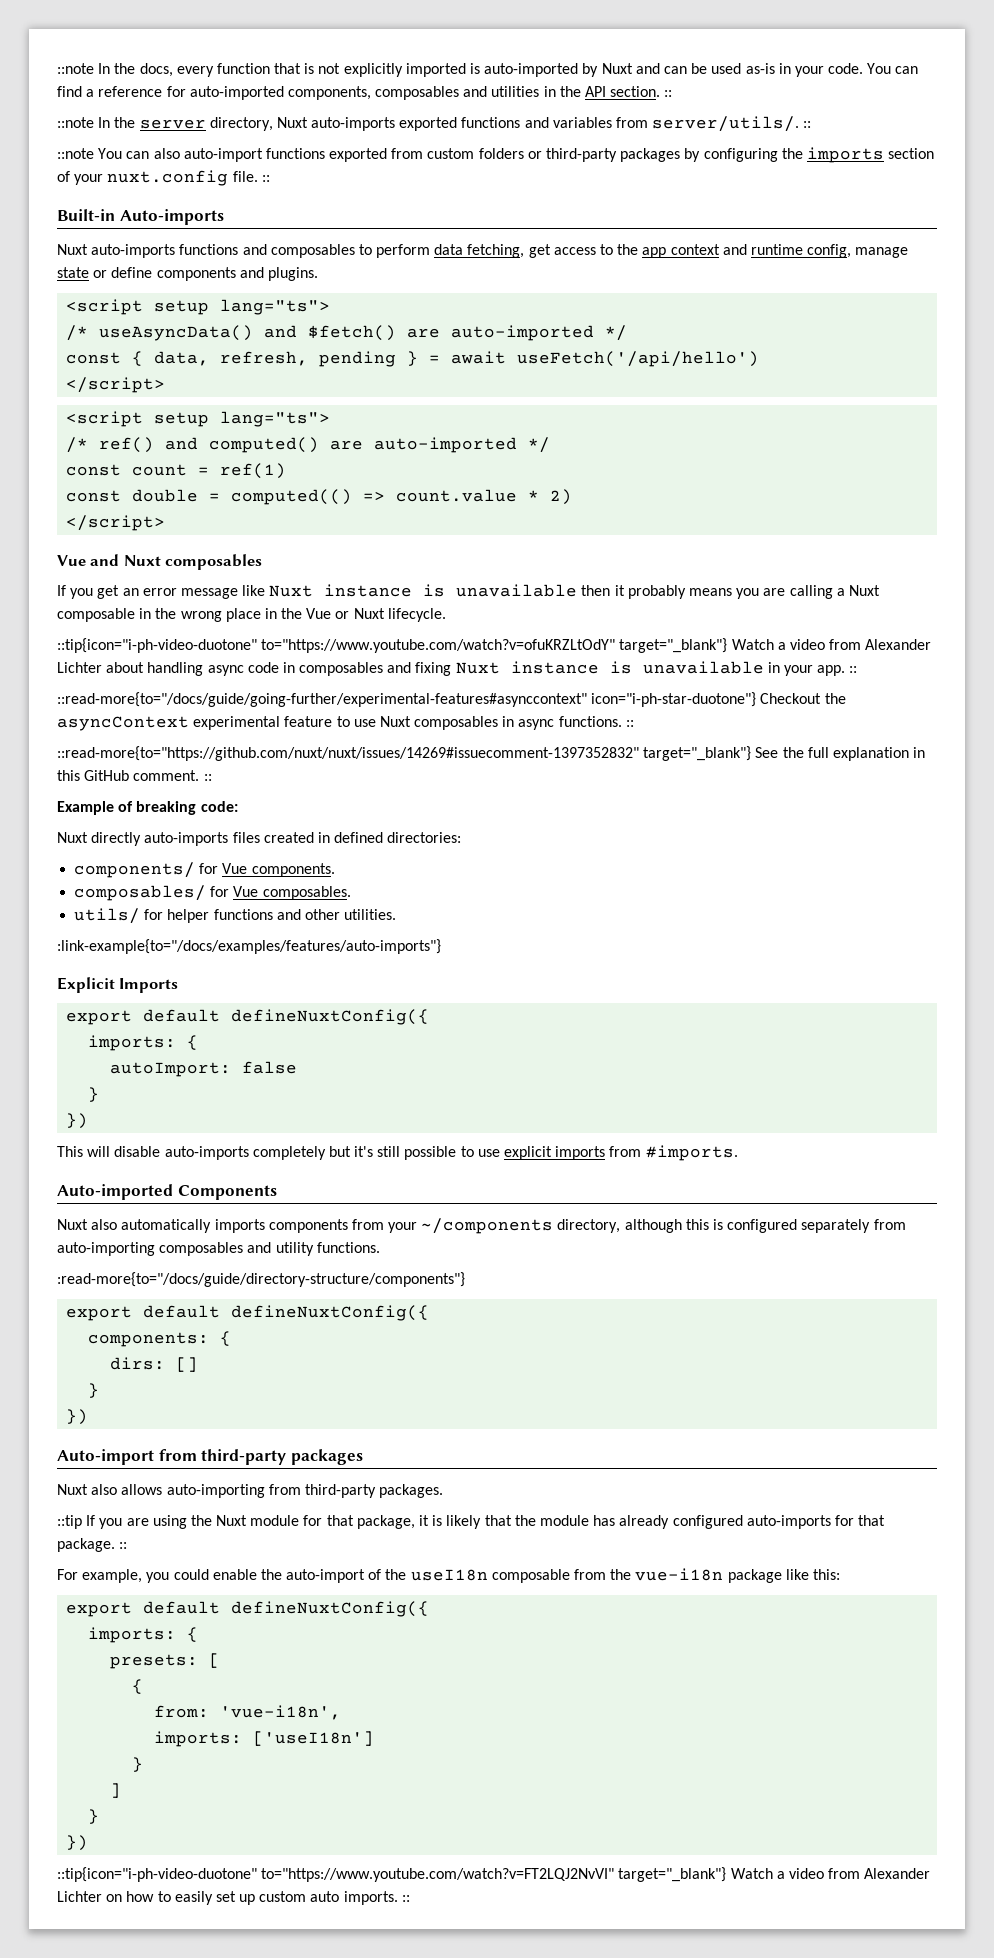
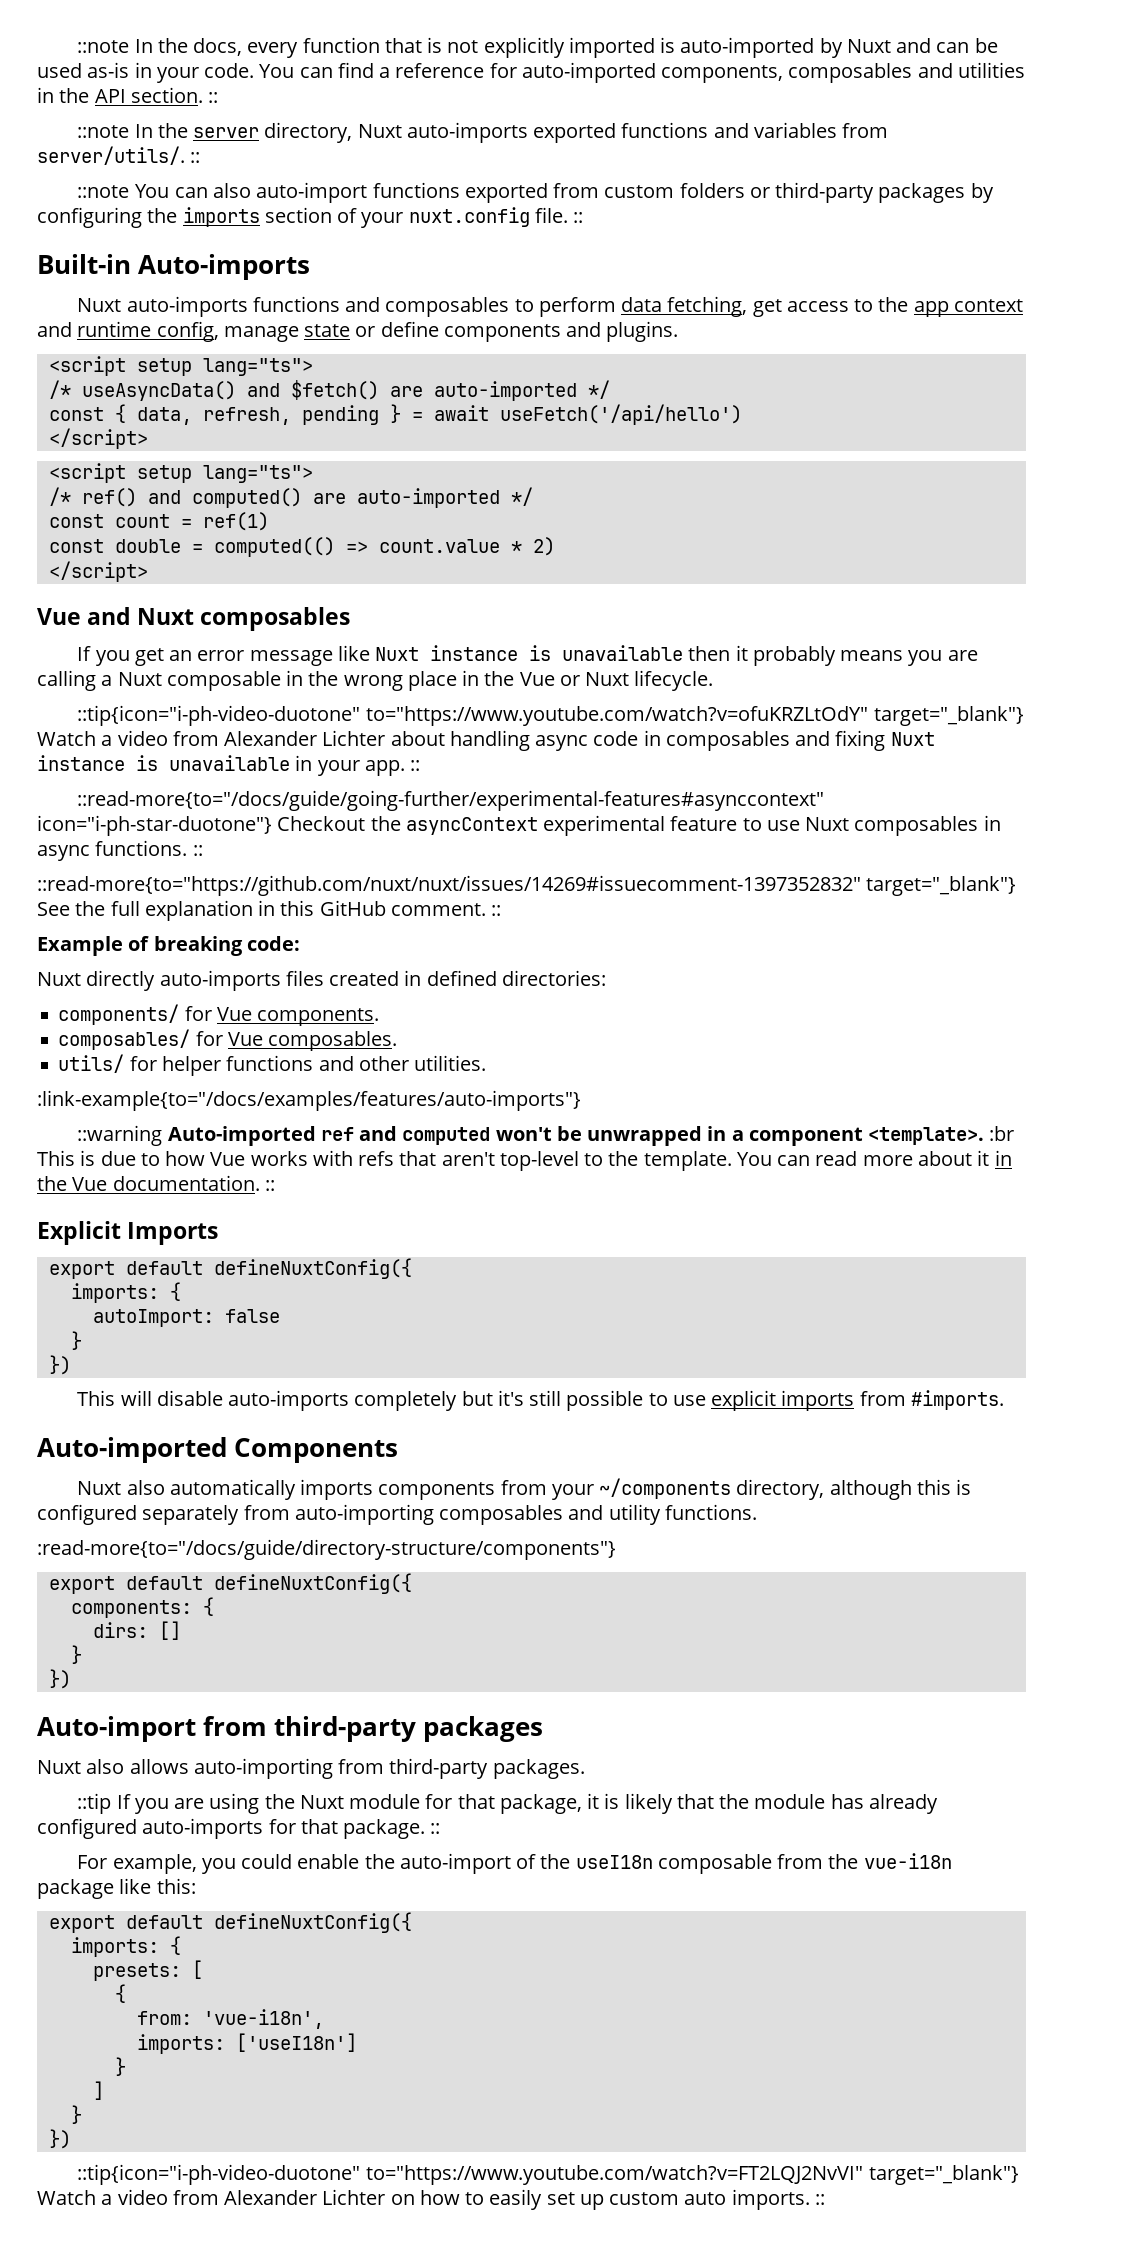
+ ::warning Auto-imported ref and computed won't be unwrapped in a component <template>. :br This is due to how Vue works with refs that aren't top-level to the template. You can read more about it in the Vue documentation. ::

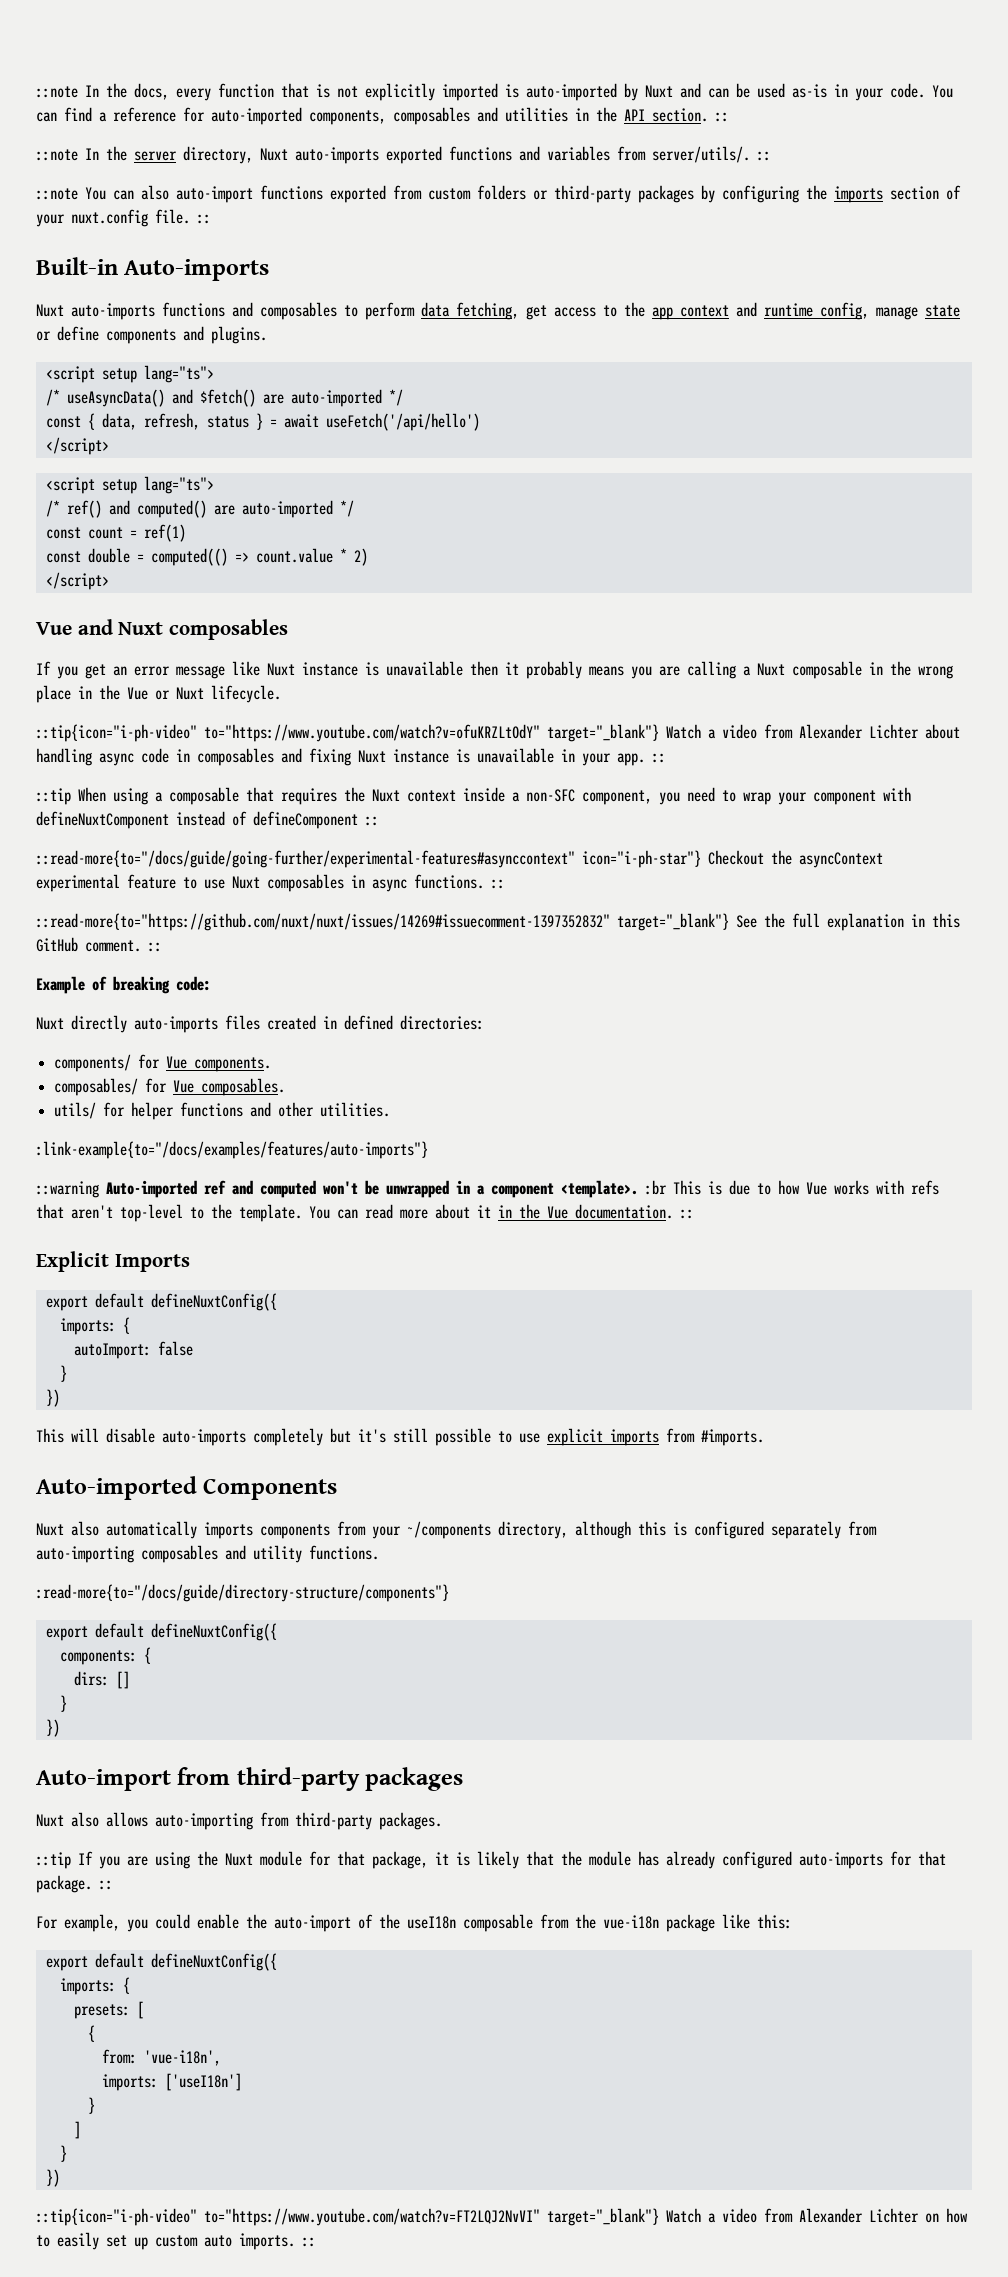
- const { data, refresh, pending } = await useFetch('/api/hello')
+ const { data, refresh, status } = await useFetch('/api/hello')
- ::tip{icon="i-ph-video-duotone" to="https://www.youtube.com/watch?v=ofuKRZLtOdY" target="_blank"} Watch a video from Alexander Lichter about handling async code in composables and fixing Nuxt instance is unavailable in your app. ::
+ ::tip{icon="i-ph-video" to="https://www.youtube.com/watch?v=ofuKRZLtOdY" target="_blank"} Watch a video from Alexander Lichter about handling async code in composables and fixing Nuxt instance is unavailable in your app. ::
+ ::tip When using a composable that requires the Nuxt context inside a non-SFC component, you need to wrap your component with defineNuxtComponent instead of defineComponent ::
- ::read-more{to="/docs/guide/going-further/experimental-features#asynccontext" icon="i-ph-star-duotone"} Checkout the asyncContext experimental feature to use Nuxt composables in async functions. ::
+ ::read-more{to="/docs/guide/going-further/experimental-features#asynccontext" icon="i-ph-star"} Checkout the asyncContext experimental feature to use Nuxt composables in async functions. ::
- ::tip{icon="i-ph-video-duotone" to="https://www.youtube.com/watch?v=FT2LQJ2NvVI" target="_blank"} Watch a video from Alexander Lichter on how to easily set up custom auto imports. ::
+ ::tip{icon="i-ph-video" to="https://www.youtube.com/watch?v=FT2LQJ2NvVI" target="_blank"} Watch a video from Alexander Lichter on how to easily set up custom auto imports. ::

